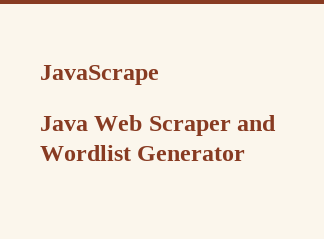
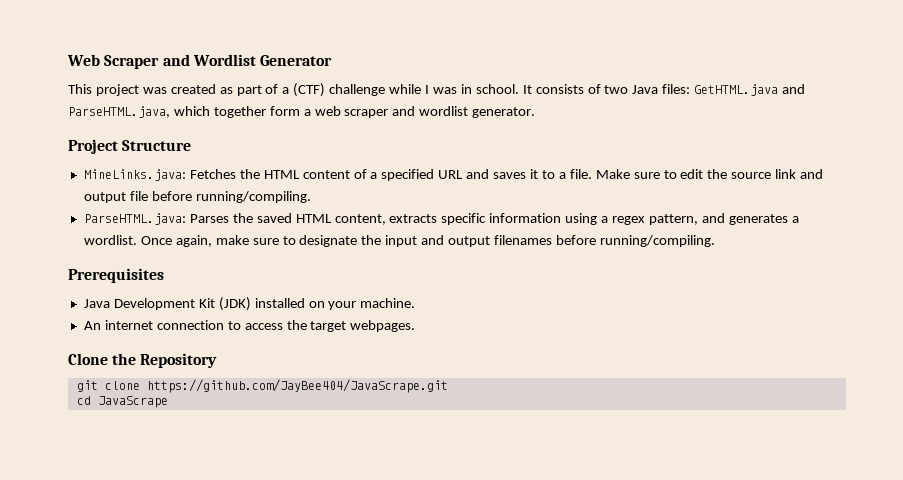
- JavaScrape
- Java Web Scraper and Wordlist Generator
+ Web Scraper and Wordlist Generator
+ This project was created as part of a (CTF) challenge while I was in school. It consists of two Java files: GetHTML.java and ParseHTML.java, which together form a web scraper and wordlist generator.
+ Project Structure
+ MineLinks.java: Fetches the HTML content of a specified URL and saves it to a file. Make sure to edit the source link and output file before running/compiling.
+ ParseHTML.java: Parses the saved HTML content, extracts specific information using a regex pattern, and generates a wordlist. Once again, make sure to designate the input and output filenames before running/compiling.
+ Prerequisites
+ Java Development Kit (JDK) installed on your machine.
+ An internet connection to access the target webpages.
+ Clone the Repository
+ git clone https://github.com/JayBee404/JavaScrape.git
+ cd JavaScrape

